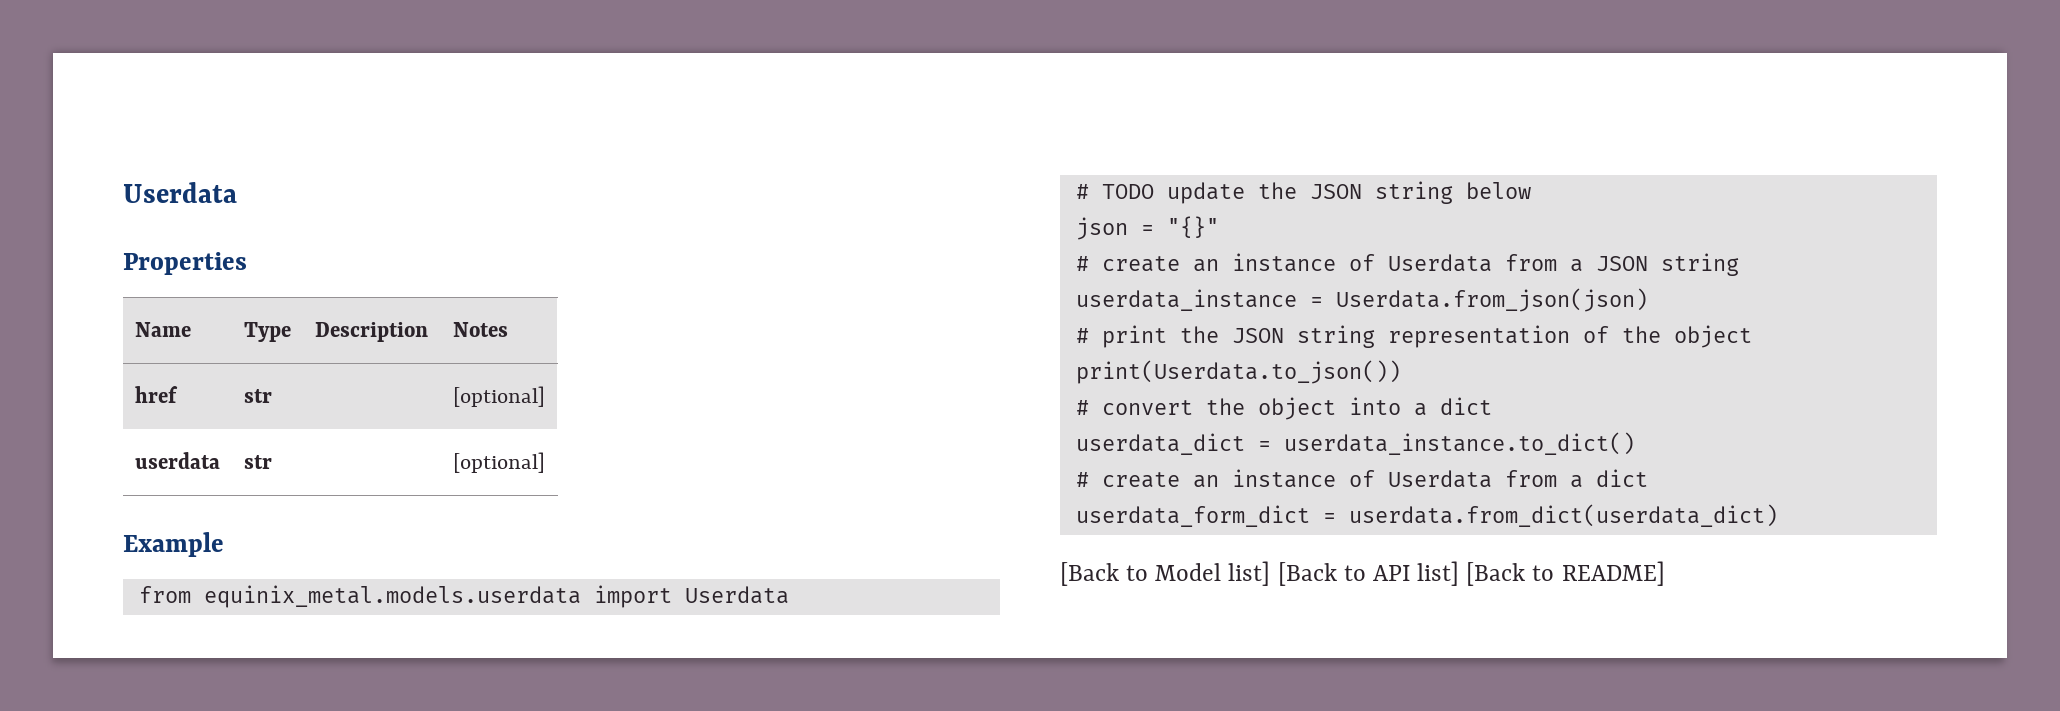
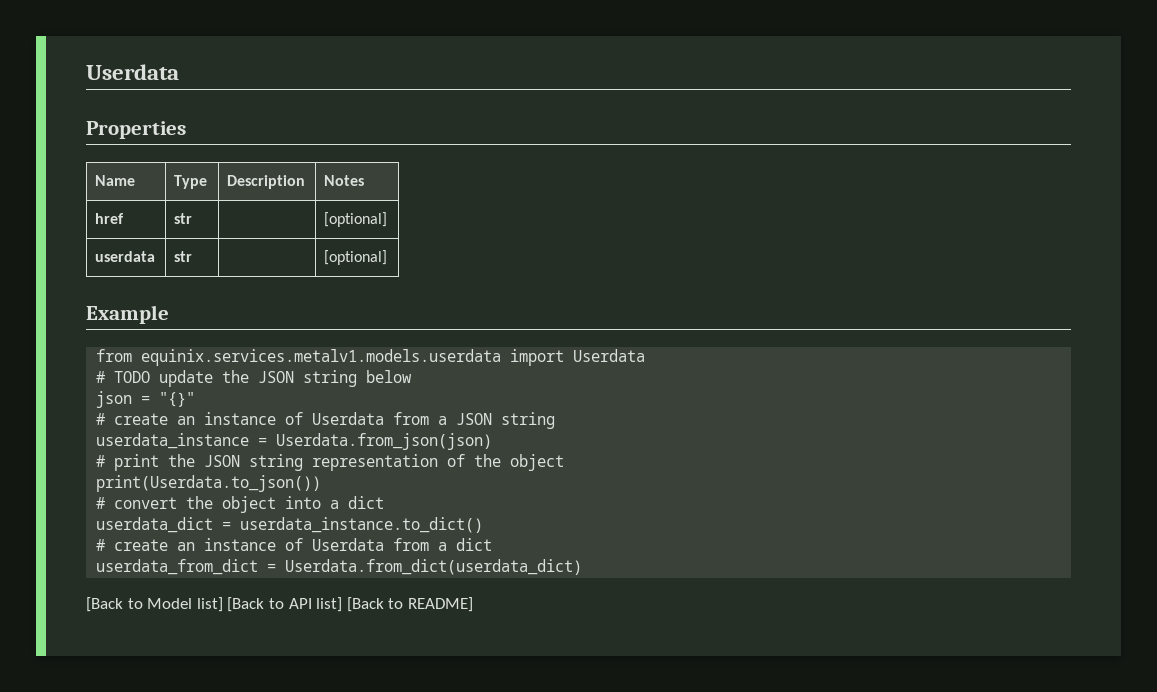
- from equinix_metal.models.userdata import Userdata
+ from equinix.services.metalv1.models.userdata import Userdata
- userdata_form_dict = userdata.from_dict(userdata_dict)
+ userdata_from_dict = Userdata.from_dict(userdata_dict)

